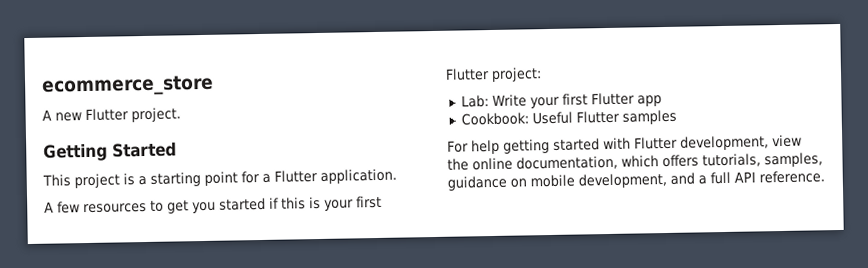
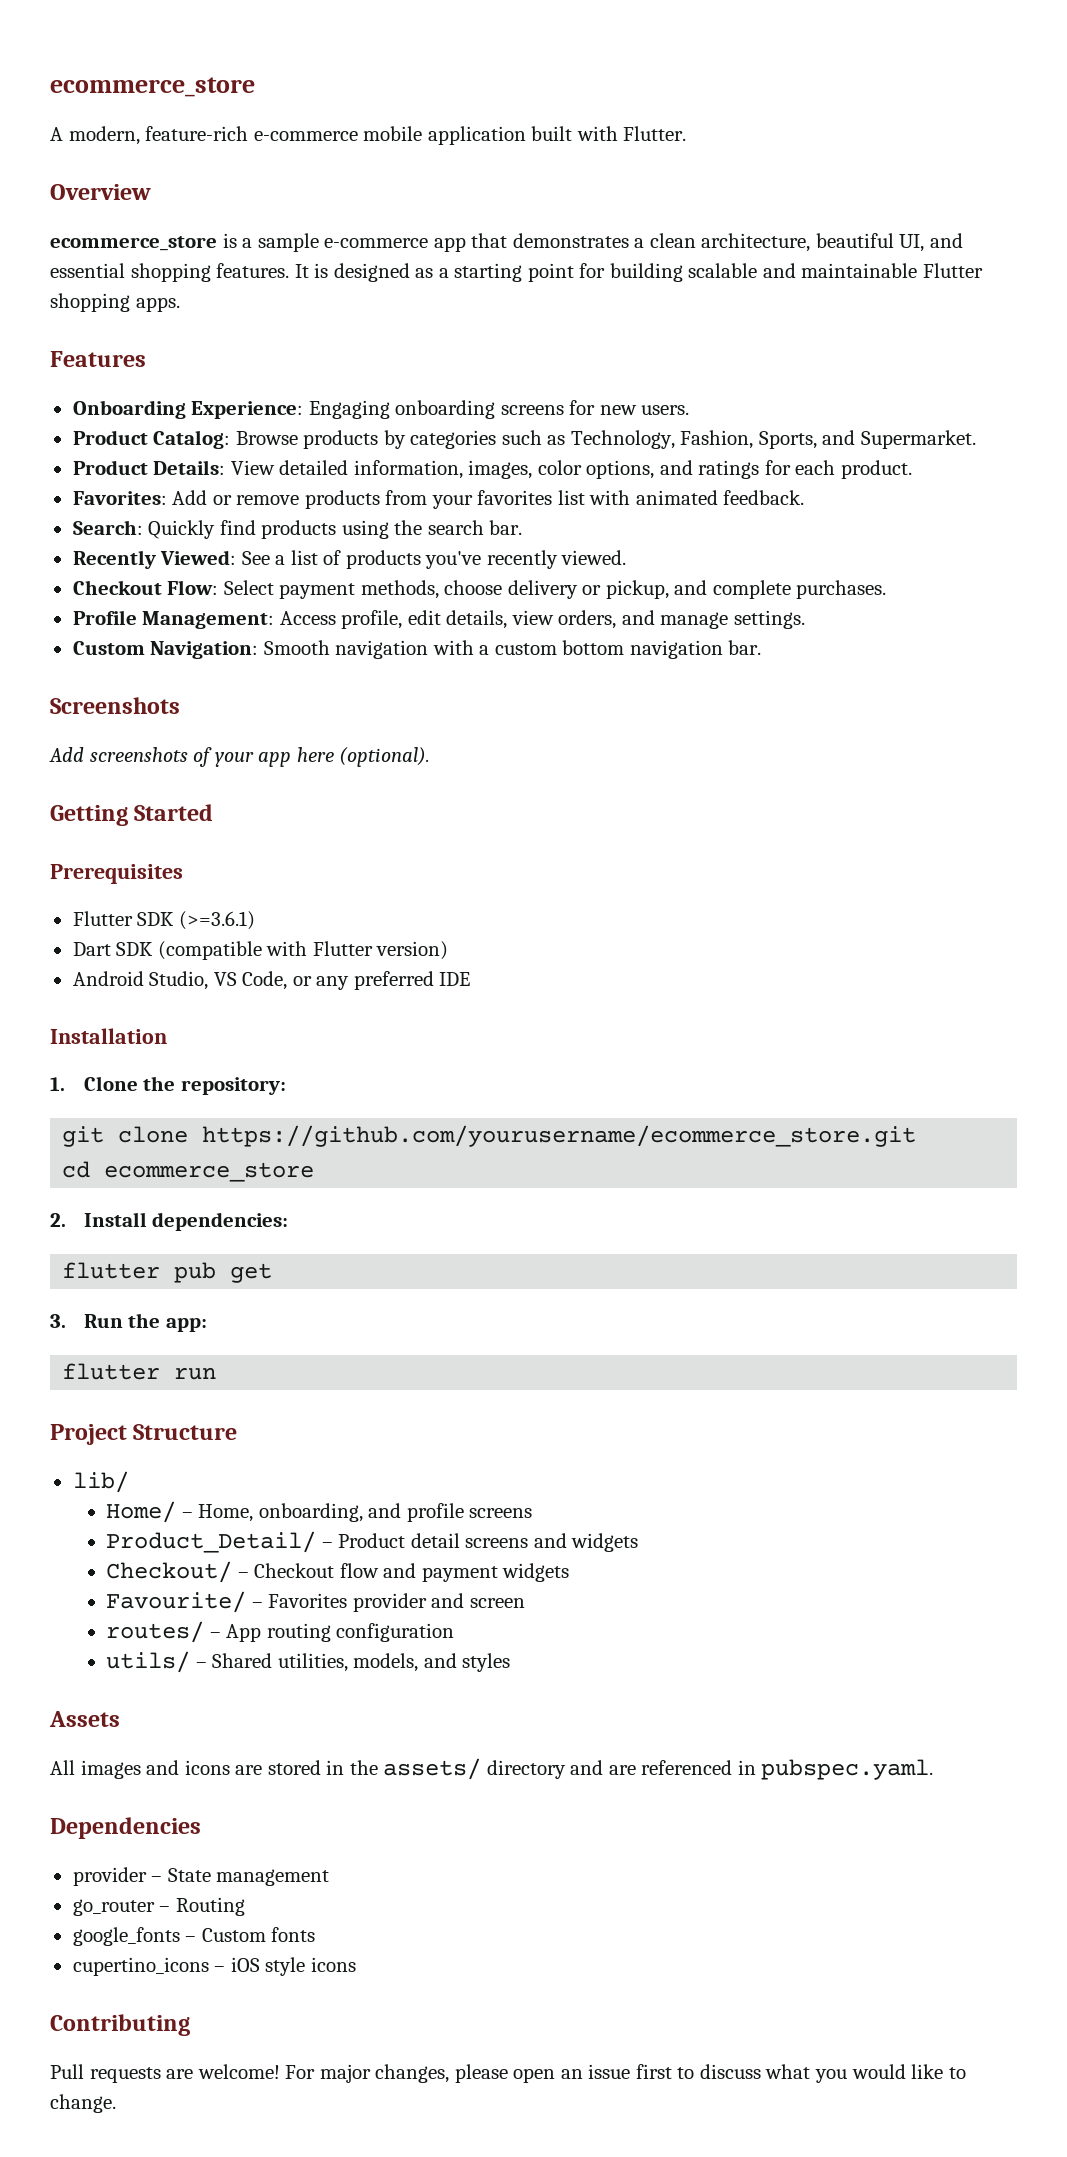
- A new Flutter project.
+ A modern, feature-rich e-commerce mobile application built with Flutter.
+ Overview
+ ecommerce_store is a sample e-commerce app that demonstrates a clean architecture, beautiful UI, and essential shopping features. It is designed as a starting point for building scalable and maintainable Flutter shopping apps.
+ Features
+ Onboarding Experience: Engaging onboarding screens for new users.
+ Product Catalog: Browse products by categories such as Technology, Fashion, Sports, and Supermarket.
+ Product Details: View detailed information, images, color options, and ratings for each product.
+ Favorites: Add or remove products from your favorites list with animated feedback.
+ Search: Quickly find products using the search bar.
+ Recently Viewed: See a list of products you've recently viewed.
+ Checkout Flow: Select payment methods, choose delivery or pickup, and complete purchases.
+ Profile Management: Access profile, edit details, view orders, and manage settings.
+ Custom Navigation: Smooth navigation with a custom bottom navigation bar.
+ Screenshots
+ Add screenshots of your app here (optional).
  Getting Started
- This project is a starting point for a Flutter application.
- A few resources to get you started if this is your first Flutter project:
- Lab: Write your first Flutter app
- Cookbook: Useful Flutter samples
- For help getting started with Flutter development, view the online documentation, which offers tutorials, samples, guidance on mobile development, and a full API reference.
+ Prerequisites
+ Flutter SDK (>=3.6.1)
+ Dart SDK (compatible with Flutter version)
+ Android Studio, VS Code, or any preferred IDE
+ Installation
+ 1. Clone the repository:
+ git clone https://github.com/yourusername/ecommerce_store.git
+ cd ecommerce_store
+ 2. Install dependencies:
+ flutter pub get
+ 3. Run the app:
+ flutter run
+ Project Structure
+ lib/
+ Home/ – Home, onboarding, and profile screens
+ Product_Detail/ – Product detail screens and widgets
+ Checkout/ – Checkout flow and payment widgets
+ Favourite/ – Favorites provider and screen
+ routes/ – App routing configuration
+ utils/ – Shared utilities, models, and styles
+ Assets
+ All images and icons are stored in the assets/ directory and are referenced in pubspec.yaml.
+ Dependencies
+ provider – State management
+ go_router – Routing
+ google_fonts – Custom fonts
+ cupertino_icons – iOS style icons
+ Contributing
+ Pull requests are welcome! For major changes, please open an issue first to discuss what you would like to change.

